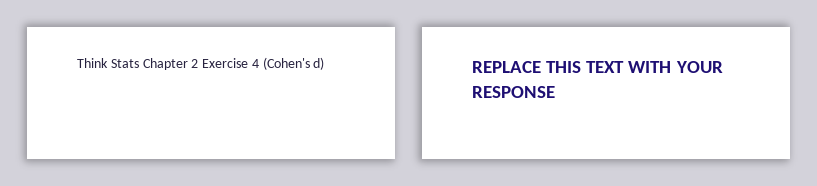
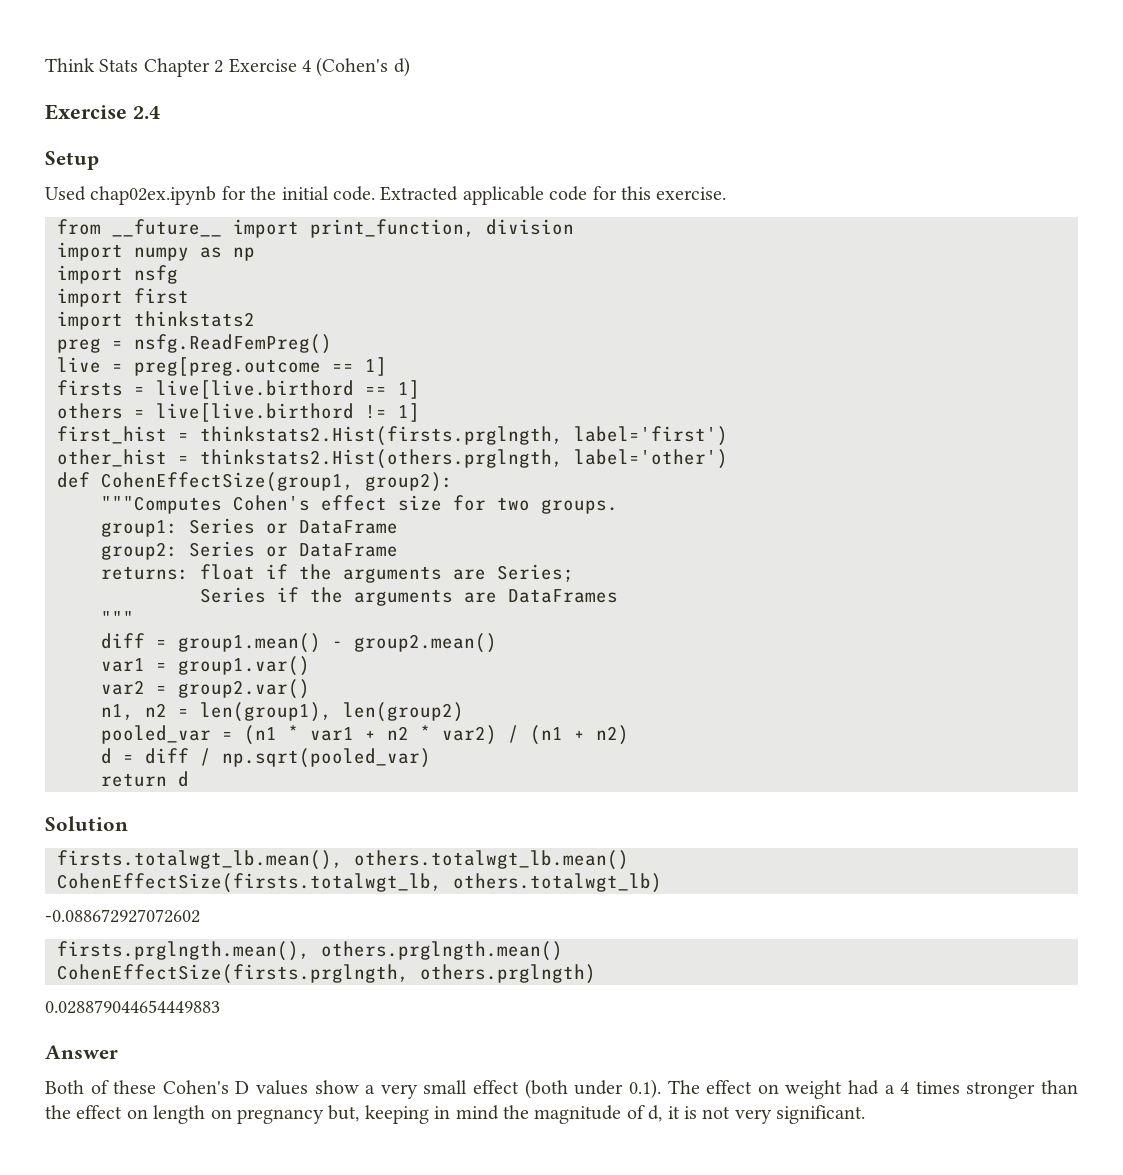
- REPLACE THIS TEXT WITH YOUR RESPONSE
+ Exercise 2.4
+ Setup
+ Used chap02ex.ipynb for the initial code. Extracted applicable code for this exercise.
+ from __future__ import print_function, division
+ import numpy as np
+ import nsfg
+ import first
+ import thinkstats2
+ preg = nsfg.ReadFemPreg()
+ live = preg[preg.outcome == 1]
+ firsts = live[live.birthord == 1]
+ others = live[live.birthord != 1]
+ first_hist = thinkstats2.Hist(firsts.prglngth, label='first')
+ other_hist = thinkstats2.Hist(others.prglngth, label='other')
+ def CohenEffectSize(group1, group2):
+ """Computes Cohen's effect size for two groups.
+ group1: Series or DataFrame
+ group2: Series or DataFrame
+ returns: float if the arguments are Series;
+ Series if the arguments are DataFrames
+ """
+ diff = group1.mean() - group2.mean()
+ var1 = group1.var()
+ var2 = group2.var()
+ n1, n2 = len(group1), len(group2)
+ pooled_var = (n1 * var1 + n2 * var2) / (n1 + n2)
+ d = diff / np.sqrt(pooled_var)
+ return d
+ Solution
+ firsts.totalwgt_lb.mean(), others.totalwgt_lb.mean()
+ CohenEffectSize(firsts.totalwgt_lb, others.totalwgt_lb)
+ -0.088672927072602
+ firsts.prglngth.mean(), others.prglngth.mean()
+ CohenEffectSize(firsts.prglngth, others.prglngth)
+ 0.028879044654449883
+ Answer
+ Both of these Cohen's D values show a very small effect (both under 0.1). The effect on weight had a 4 times stronger than the effect on length on pregnancy but, keeping in mind the magnitude of d, it is not very significant.

